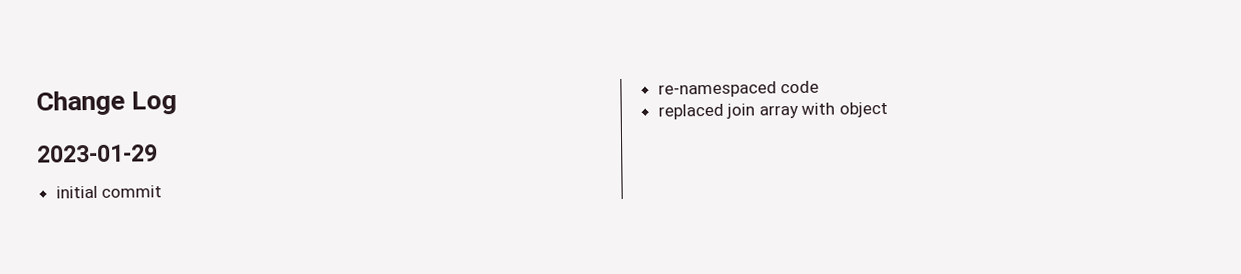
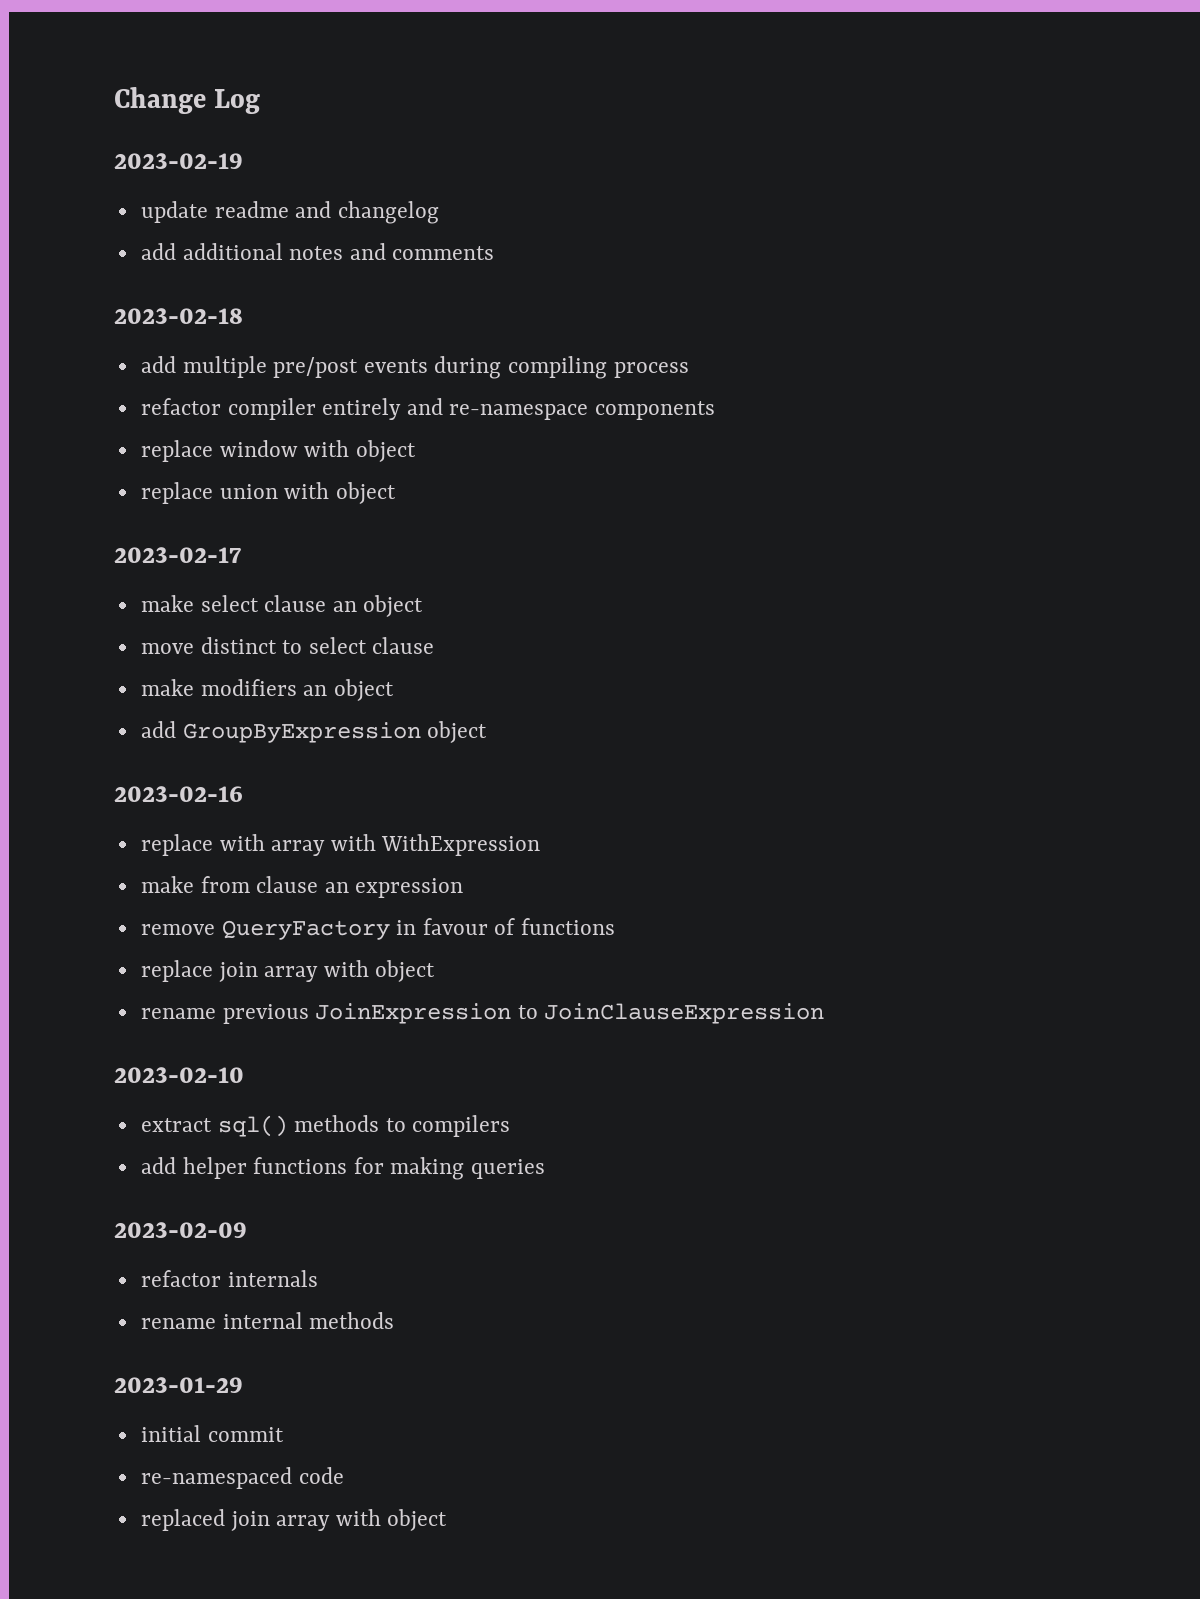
+ 2023-02-19
+ update readme and changelog
+ add additional notes and comments
+ 2023-02-18
+ add multiple pre/post events during compiling process
+ refactor compiler entirely and re-namespace components
+ replace window with object
+ replace union with object
+ 2023-02-17
+ make select clause an object
+ move distinct to select clause
+ make modifiers an object
+ add GroupByExpression object
+ 2023-02-16
+ replace with array with WithExpression
+ make from clause an expression
+ remove QueryFactory in favour of functions
+ replace join array with object
+ rename previous JoinExpression to JoinClauseExpression
+ 2023-02-10
+ extract sql() methods to compilers
+ add helper functions for making queries
+ 2023-02-09
+ refactor internals
+ rename internal methods

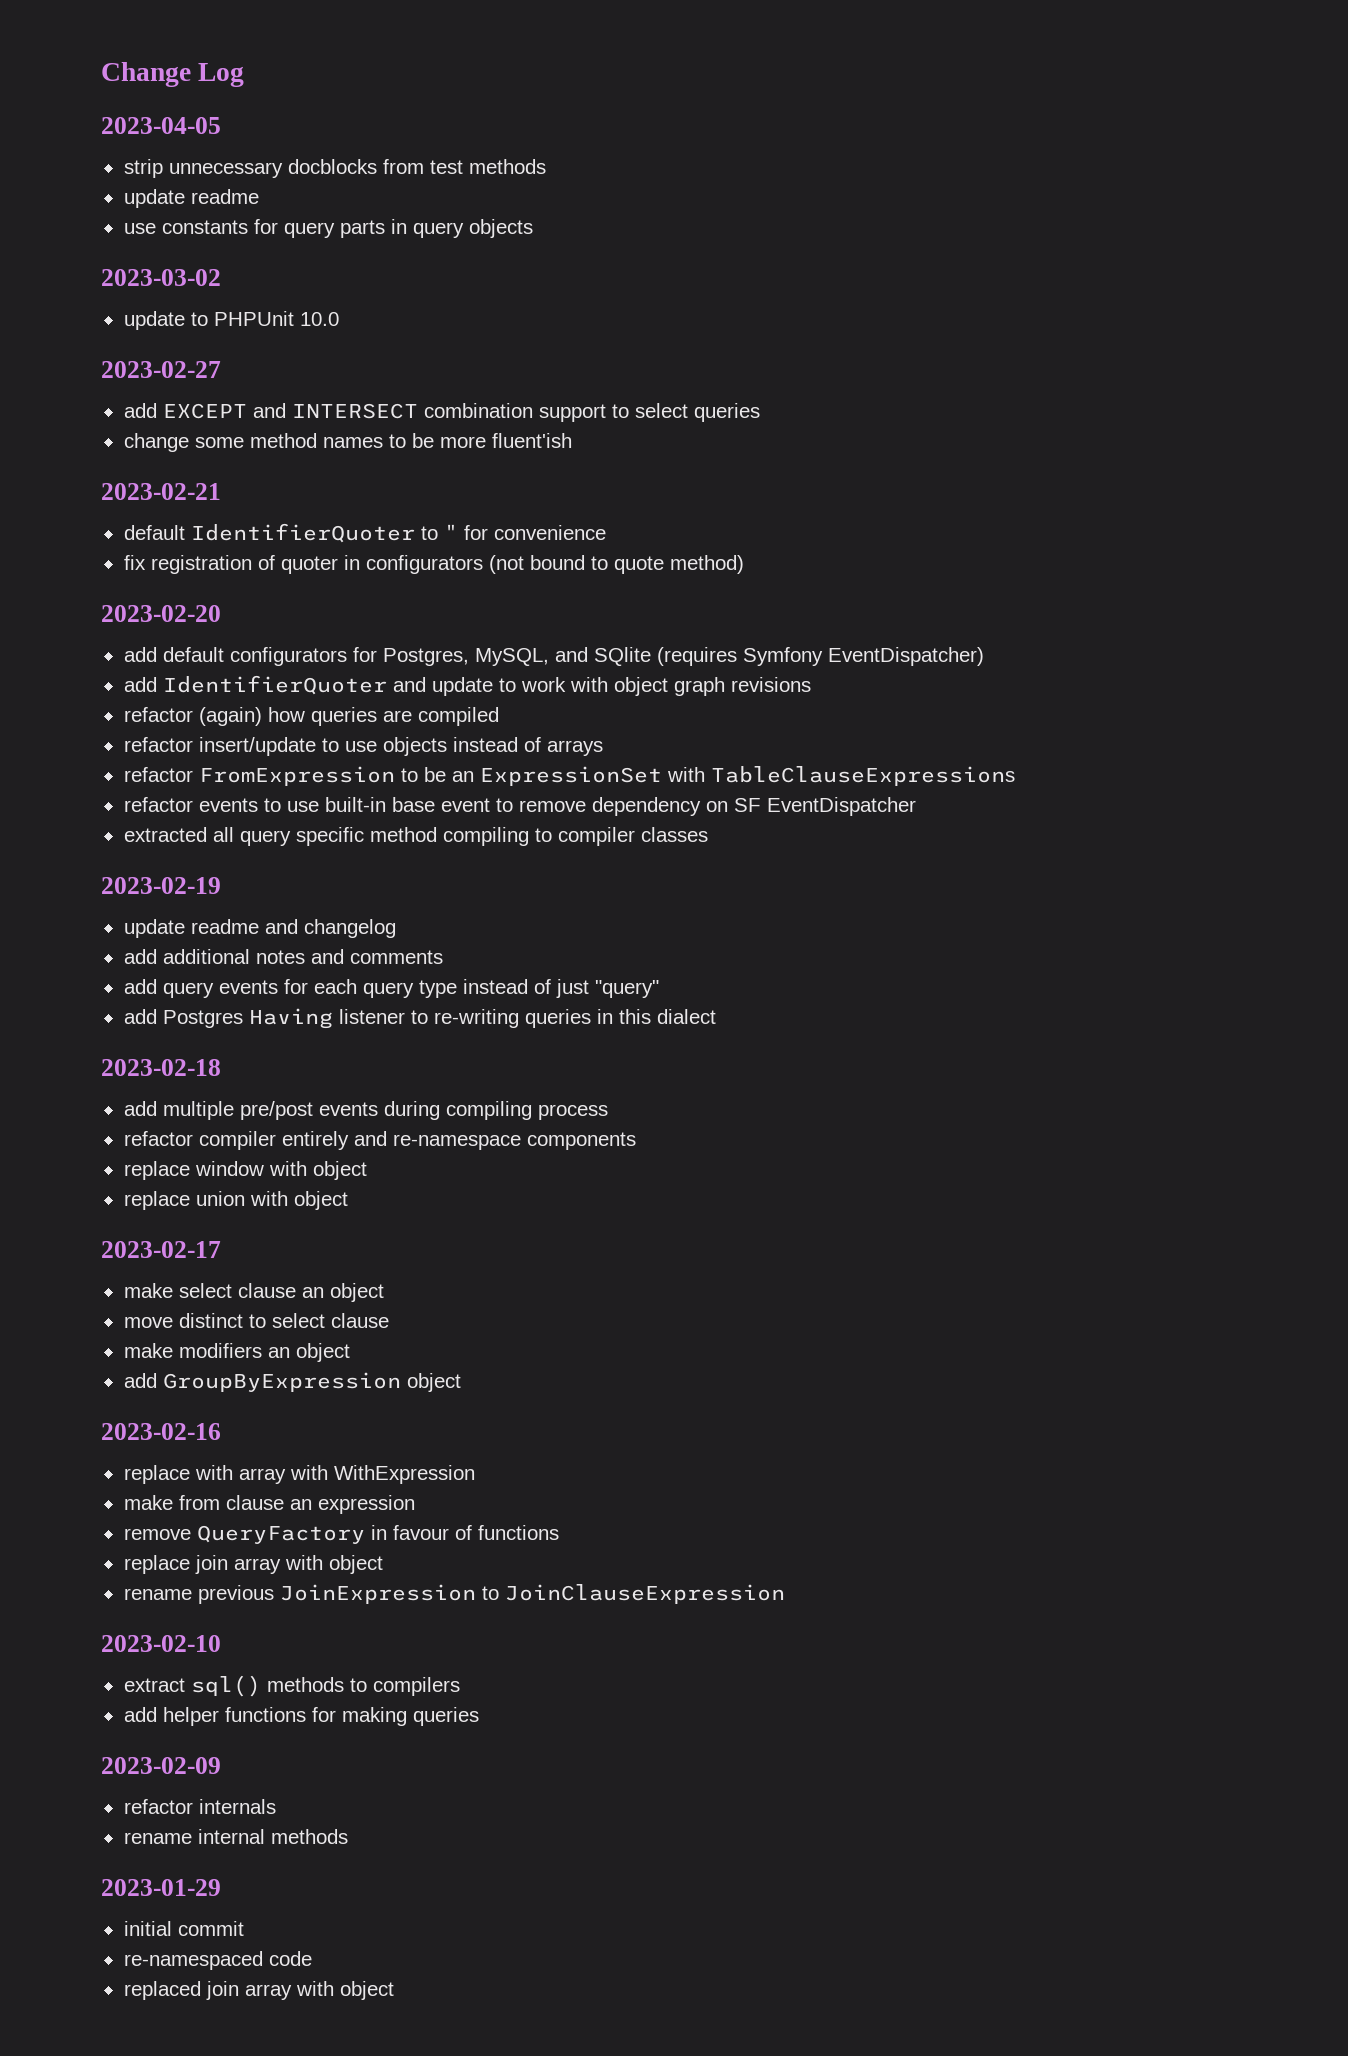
+ 2023-04-05
+ strip unnecessary docblocks from test methods
+ update readme
+ use constants for query parts in query objects
+ 2023-03-02
+ update to PHPUnit 10.0
+ 2023-02-27
+ add EXCEPT and INTERSECT combination support to select queries
+ change some method names to be more fluent'ish
+ 2023-02-21
+ default IdentifierQuoter to " for convenience
+ fix registration of quoter in configurators (not bound to quote method)
+ 2023-02-20
+ add default configurators for Postgres, MySQL, and SQlite (requires Symfony EventDispatcher)
+ add IdentifierQuoter and update to work with object graph revisions
+ refactor (again) how queries are compiled
+ refactor insert/update to use objects instead of arrays
+ refactor FromExpression to be an ExpressionSet with TableClauseExpressions
+ refactor events to use built-in base event to remove dependency on SF EventDispatcher
+ extracted all query specific method compiling to compiler classes
+ add query events for each query type instead of just "query"
+ add Postgres Having listener to re-writing queries in this dialect

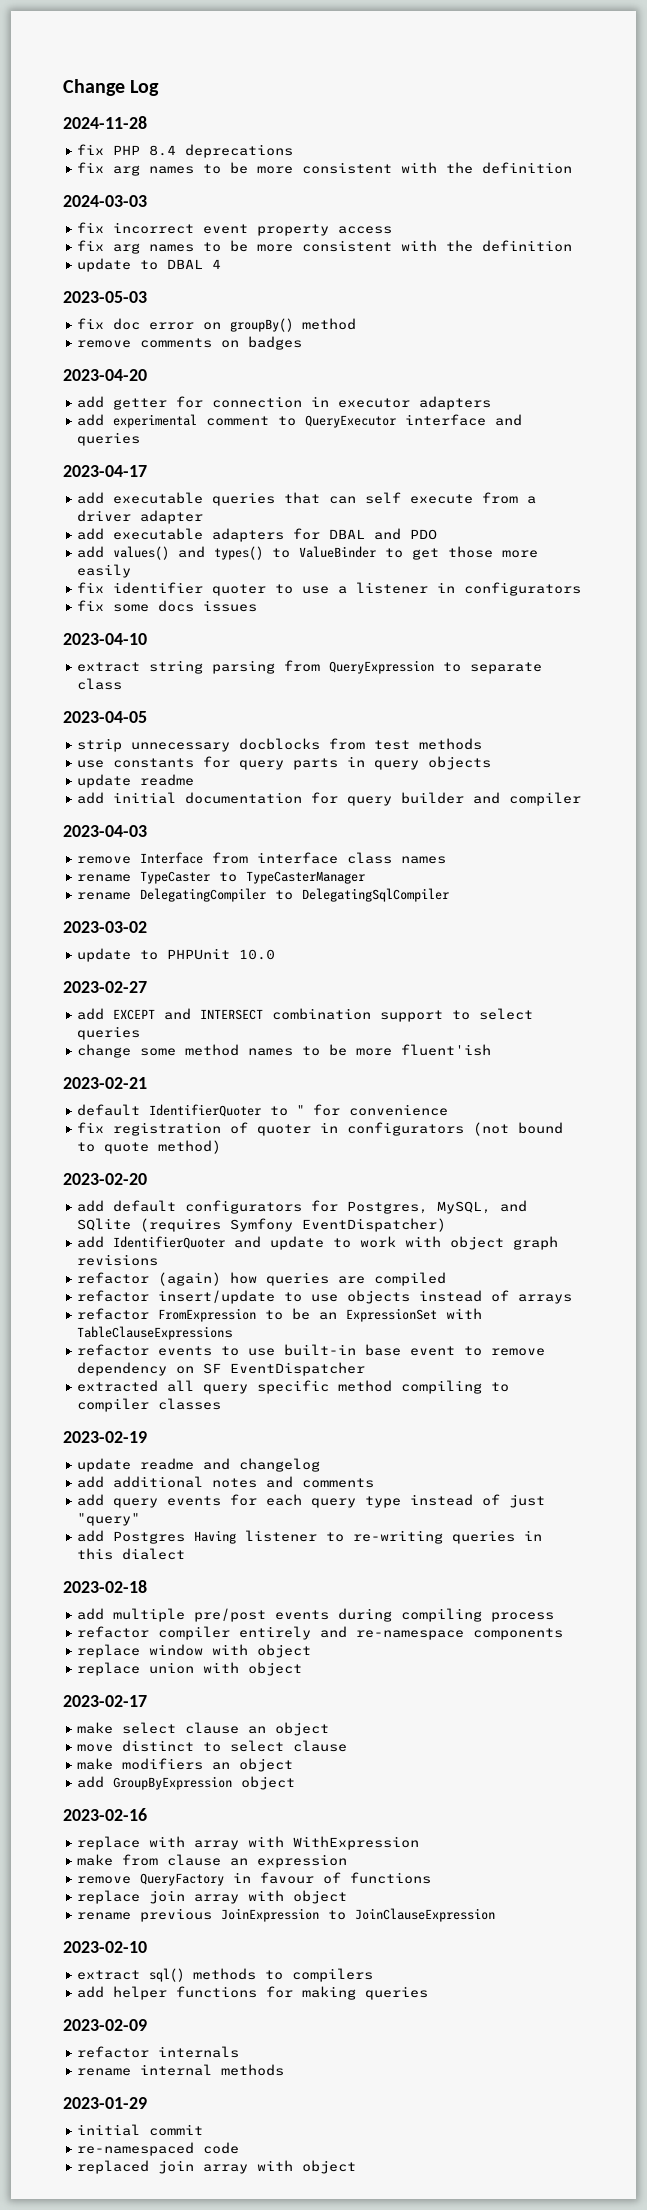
+ 2024-11-28
+ fix PHP 8.4 deprecations
+ fix arg names to be more consistent with the definition
+ 2024-03-03
+ fix incorrect event property access
+ fix arg names to be more consistent with the definition
+ update to DBAL 4
+ 2023-05-03
+ fix doc error on groupBy() method
+ remove comments on badges
+ 2023-04-20
+ add getter for connection in executor adapters
+ add experimental comment to QueryExecutor interface and queries
+ 2023-04-17
+ add executable queries that can self execute from a driver adapter
+ add executable adapters for DBAL and PDO
+ add values() and types() to ValueBinder to get those more easily
+ fix identifier quoter to use a listener in configurators
+ fix some docs issues
+ 2023-04-10
+ extract string parsing from QueryExpression to separate class
  strip unnecessary docblocks from test methods
- update readme
  use constants for query parts in query objects
+ update readme
+ add initial documentation for query builder and compiler
+ 2023-04-03
+ remove Interface from interface class names
+ rename TypeCaster to TypeCasterManager
+ rename DelegatingCompiler to DelegatingSqlCompiler

